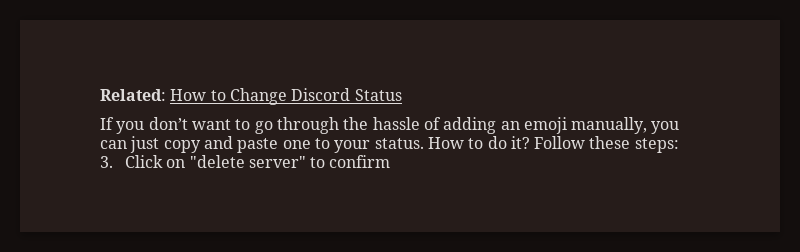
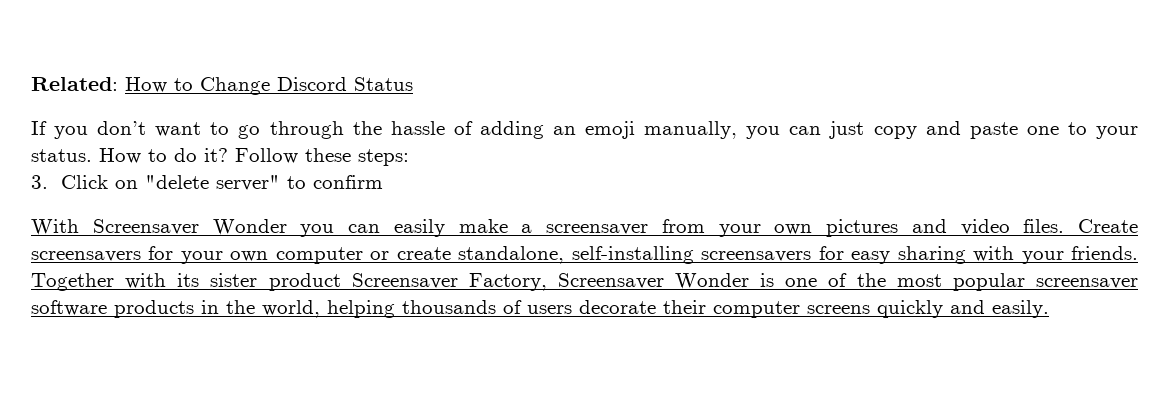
+ With Screensaver Wonder you can easily make a screensaver from your own pictures and video files. Create screensavers for your own computer or create standalone, self-installing screensavers for easy sharing with your friends. Together with its sister product Screensaver Factory, Screensaver Wonder is one of the most popular screensaver software products in the world, helping thousands of users decorate their computer screens quickly and easily.

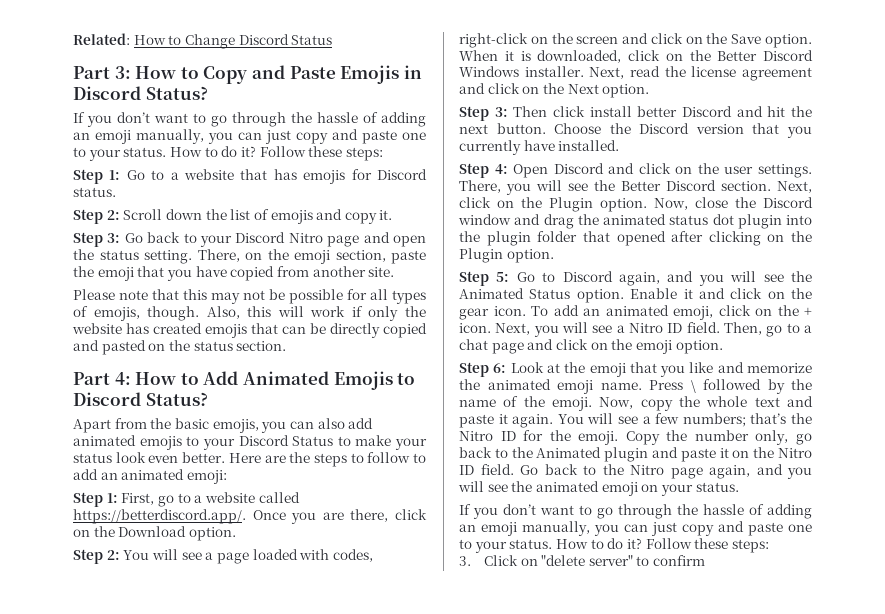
+ Part 3: How to Copy and Paste Emojis in Discord Status?
+ If you don’t want to go through the hassle of adding an emoji manually, you can just copy and paste one to your status. How to do it? Follow these steps:
+ Step 1: Go to a website that has emojis for Discord status.
+ Step 2: Scroll down the list of emojis and copy it.
+ Step 3: Go back to your Discord Nitro page and open the status setting. There, on the emoji section, paste the emoji that you have copied from another site.
+ Please note that this may not be possible for all types of emojis, though. Also, this will work if only the website has created emojis that can be directly copied and pasted on the status section.
+ Part 4: How to Add Animated Emojis to Discord Status?
+ Apart from the basic emojis, you can also add animated emojis to your Discord Status to make your status look even better. Here are the steps to follow to add an animated emoji:
+ Step 1: First, go to a website called https://betterdiscord.app/. Once you are there, click on the Download option.
+ Step 2: You will see a page loaded with codes, right-click on the screen and click on the Save option. When it is downloaded, click on the Better Discord Windows installer. Next, read the license agreement and click on the Next option.
+ Step 3: Then click install better Discord and hit the next button. Choose the Discord version that you currently have installed.
+ Step 4: Open Discord and click on the user settings. There, you will see the Better Discord section. Next, click on the Plugin option. Now, close the Discord window and drag the animated status dot plugin into the plugin folder that opened after clicking on the Plugin option.
+ Step 5: Go to Discord again, and you will see the Animated Status option. Enable it and click on the gear icon. To add an animated emoji, click on the + icon. Next, you will see a Nitro ID field. Then, go to a chat page and click on the emoji option.
+ Step 6: Look at the emoji that you like and memorize the animated emoji name. Press \ followed by the name of the emoji. Now, copy the whole text and paste it again. You will see a few numbers; that’s the Nitro ID for the emoji. Copy the number only, go back to the Animated plugin and paste it on the Nitro ID field. Go back to the Nitro page again, and you will see the animated emoji on your status.
- With Screensaver Wonder you can easily make a screensaver from your own pictures and video files. Create screensavers for your own computer or create standalone, self-installing screensavers for easy sharing with your friends. Together with its sister product Screensaver Factory, Screensaver Wonder is one of the most popular screensaver software products in the world, helping thousands of users decorate their computer screens quickly and easily.

